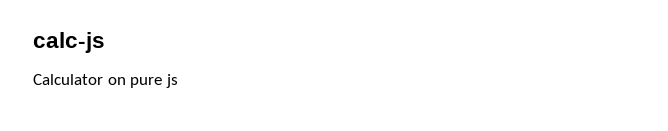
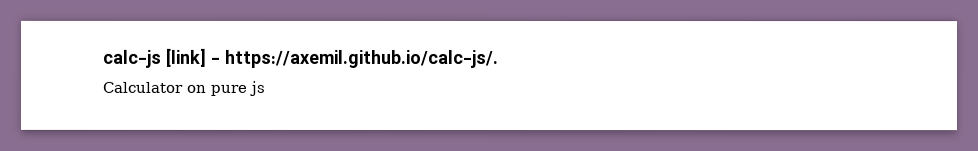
- calc-js
+ calc-js [link] - https://axemil.github.io/calc-js/.

